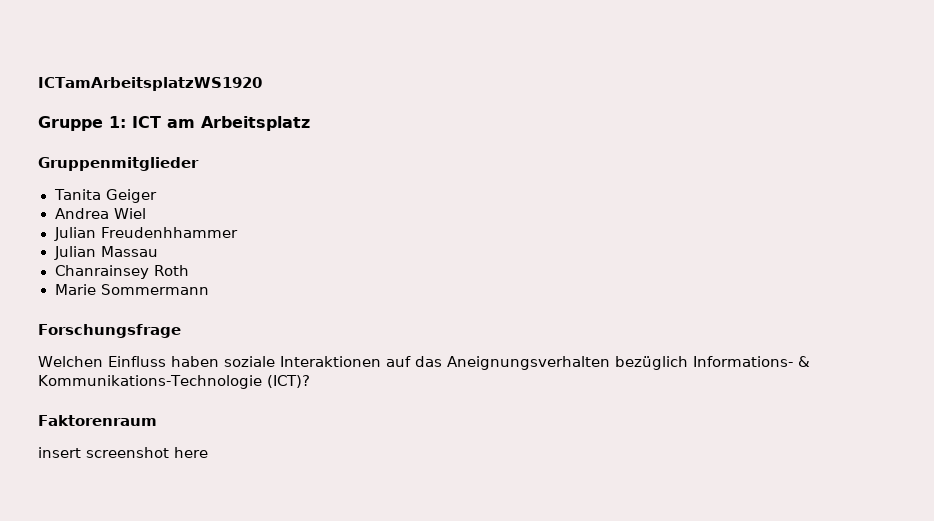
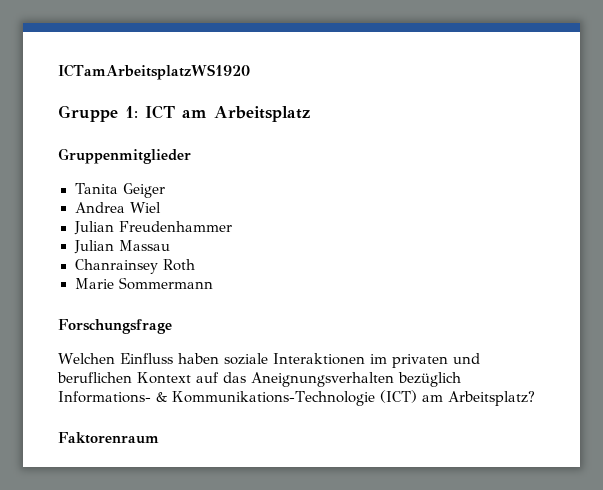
- Julian Freudenhhammer
+ Julian Freudenhammer
- Welchen Einfluss haben soziale Interaktionen auf das Aneignungsverhalten bezüglich Informations- & Kommunikations-Technologie (ICT)?
+ Welchen Einfluss haben soziale Interaktionen im privaten und beruflichen Kontext auf das Aneignungsverhalten bezüglich Informations- & Kommunikations-Technologie (ICT) am Arbeitsplatz?
  Faktorenraum
- insert screenshot here

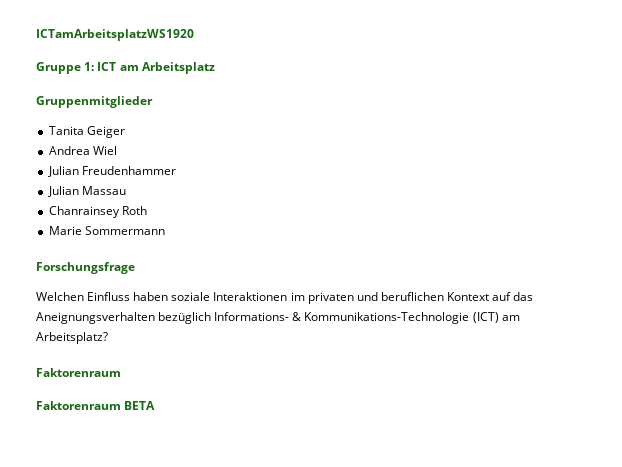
+ Faktorenraum BETA

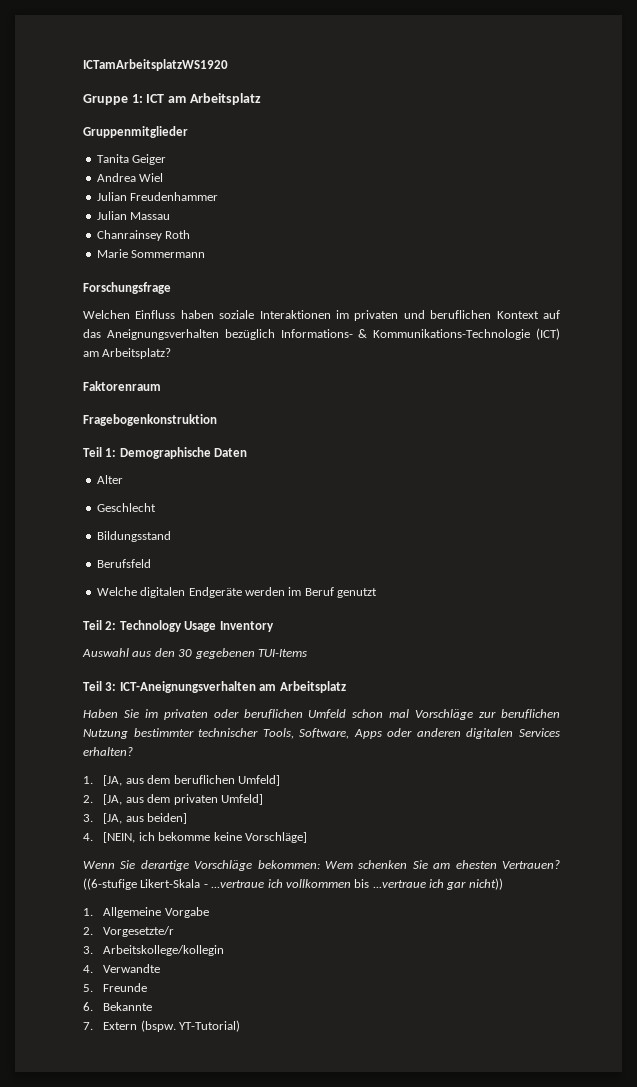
- Faktorenraum BETA
+ Fragebogenkonstruktion
+ Teil 1: Demographische Daten
+ Alter
+ Geschlecht
+ Bildungsstand
+ Berufsfeld
+ Welche digitalen Endgeräte werden im Beruf genutzt
+ Teil 2: Technology Usage Inventory
+ Auswahl aus den 30 gegebenen TUI-Items
+ Teil 3: ICT-Aneignungsverhalten am Arbeitsplatz
+ Haben Sie im privaten oder beruflichen Umfeld schon mal Vorschläge zur beruflichen Nutzung bestimmter technischer Tools, Software, Apps oder anderen digitalen Services erhalten?
+ 1. [JA, aus dem beruflichen Umfeld]
+ 2. [JA, aus dem privaten Umfeld]
+ 3. [JA, aus beiden]
+ 4. [NEIN, ich bekomme keine Vorschläge]
+ Wenn Sie derartige Vorschläge bekommen: Wem schenken Sie am ehesten Vertrauen? ((6-stufige Likert-Skala - ...vertraue ich vollkommen bis ...vertraue ich gar nicht))
+ 1. Allgemeine Vorgabe
+ 2. Vorgesetzte/r
+ 3. Arbeitskollege/kollegin
+ 4. Verwandte
+ 5. Freunde
+ 6. Bekannte
+ 7. Extern (bspw. YT-Tutorial)

